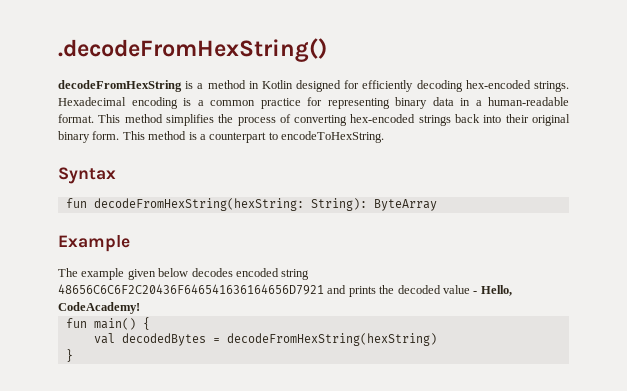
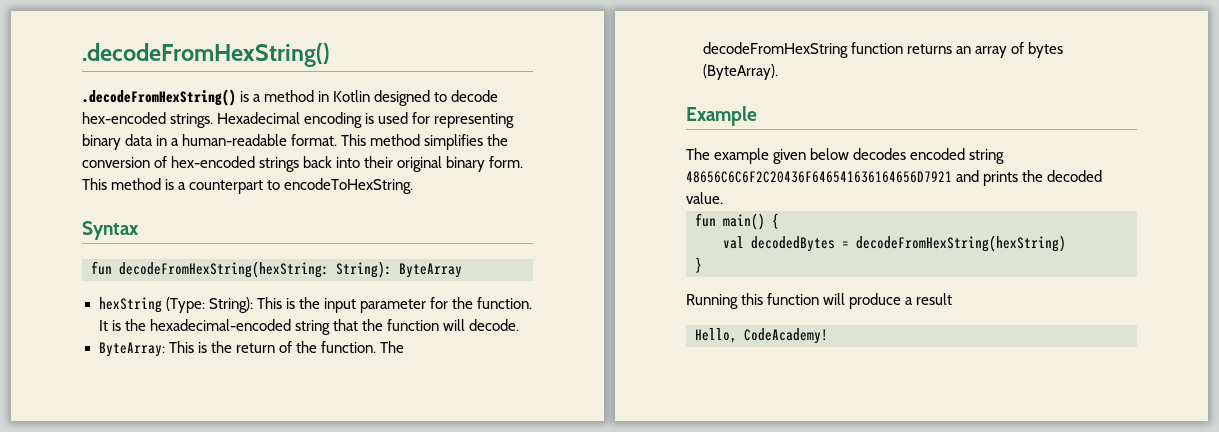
- decodeFromHexString is a method in Kotlin designed for efficiently decoding hex-encoded strings.
+ .decodeFromHexString() is a method in Kotlin designed to decode hex-encoded strings.
- Hexadecimal encoding is a common practice for representing binary data in a human-readable format.
+ Hexadecimal encoding is used for representing binary data in a human-readable format.
- This method simplifies the process of converting hex-encoded strings back into their original binary form.
+ This method simplifies the conversion of hex-encoded strings back into their original binary form.
+ hexString (Type: String): This is the input parameter for the function. It is the hexadecimal-encoded string that the function will decode.
+ ByteArray: This is the return of the function. The decodeFromHexString function returns an array of bytes (ByteArray).
- The example given below decodes encoded string 48656C6C6F2C20436F646541636164656D7921 and prints the decoded value - Hello, CodeAcademy!
+ The example given below decodes encoded string 48656C6C6F2C20436F646541636164656D7921 and prints the decoded value.
+ Running this function will produce a result
+ Hello, CodeAcademy!

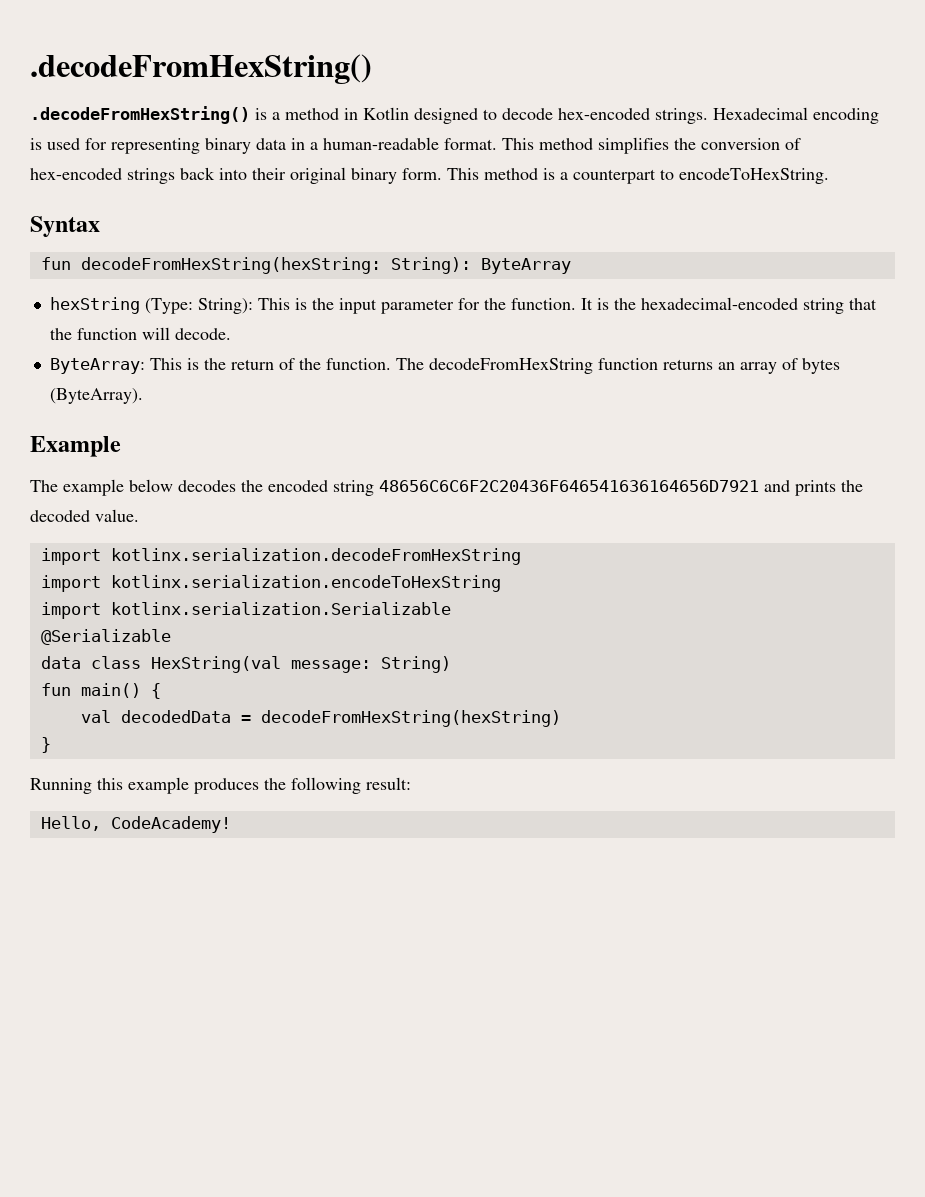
- The example given below decodes encoded string 48656C6C6F2C20436F646541636164656D7921 and prints the decoded value.
+ The example below decodes the encoded string 48656C6C6F2C20436F646541636164656D7921 and prints the decoded value.
+ import kotlinx.serialization.decodeFromHexString
+ import kotlinx.serialization.encodeToHexString
+ import kotlinx.serialization.Serializable
+ @Serializable
+ data class HexString(val message: String)
- val decodedBytes = decodeFromHexString(hexString)
+ val decodedData = decodeFromHexString(hexString)
- Running this function will produce a result
+ Running this example produces the following result:

